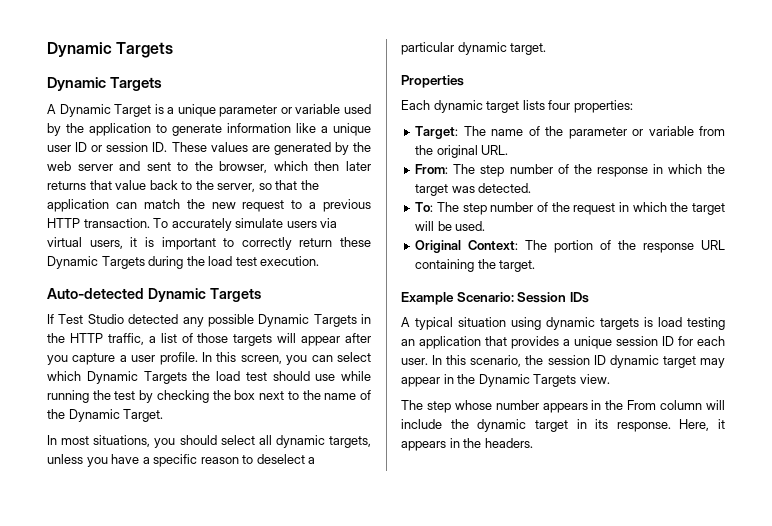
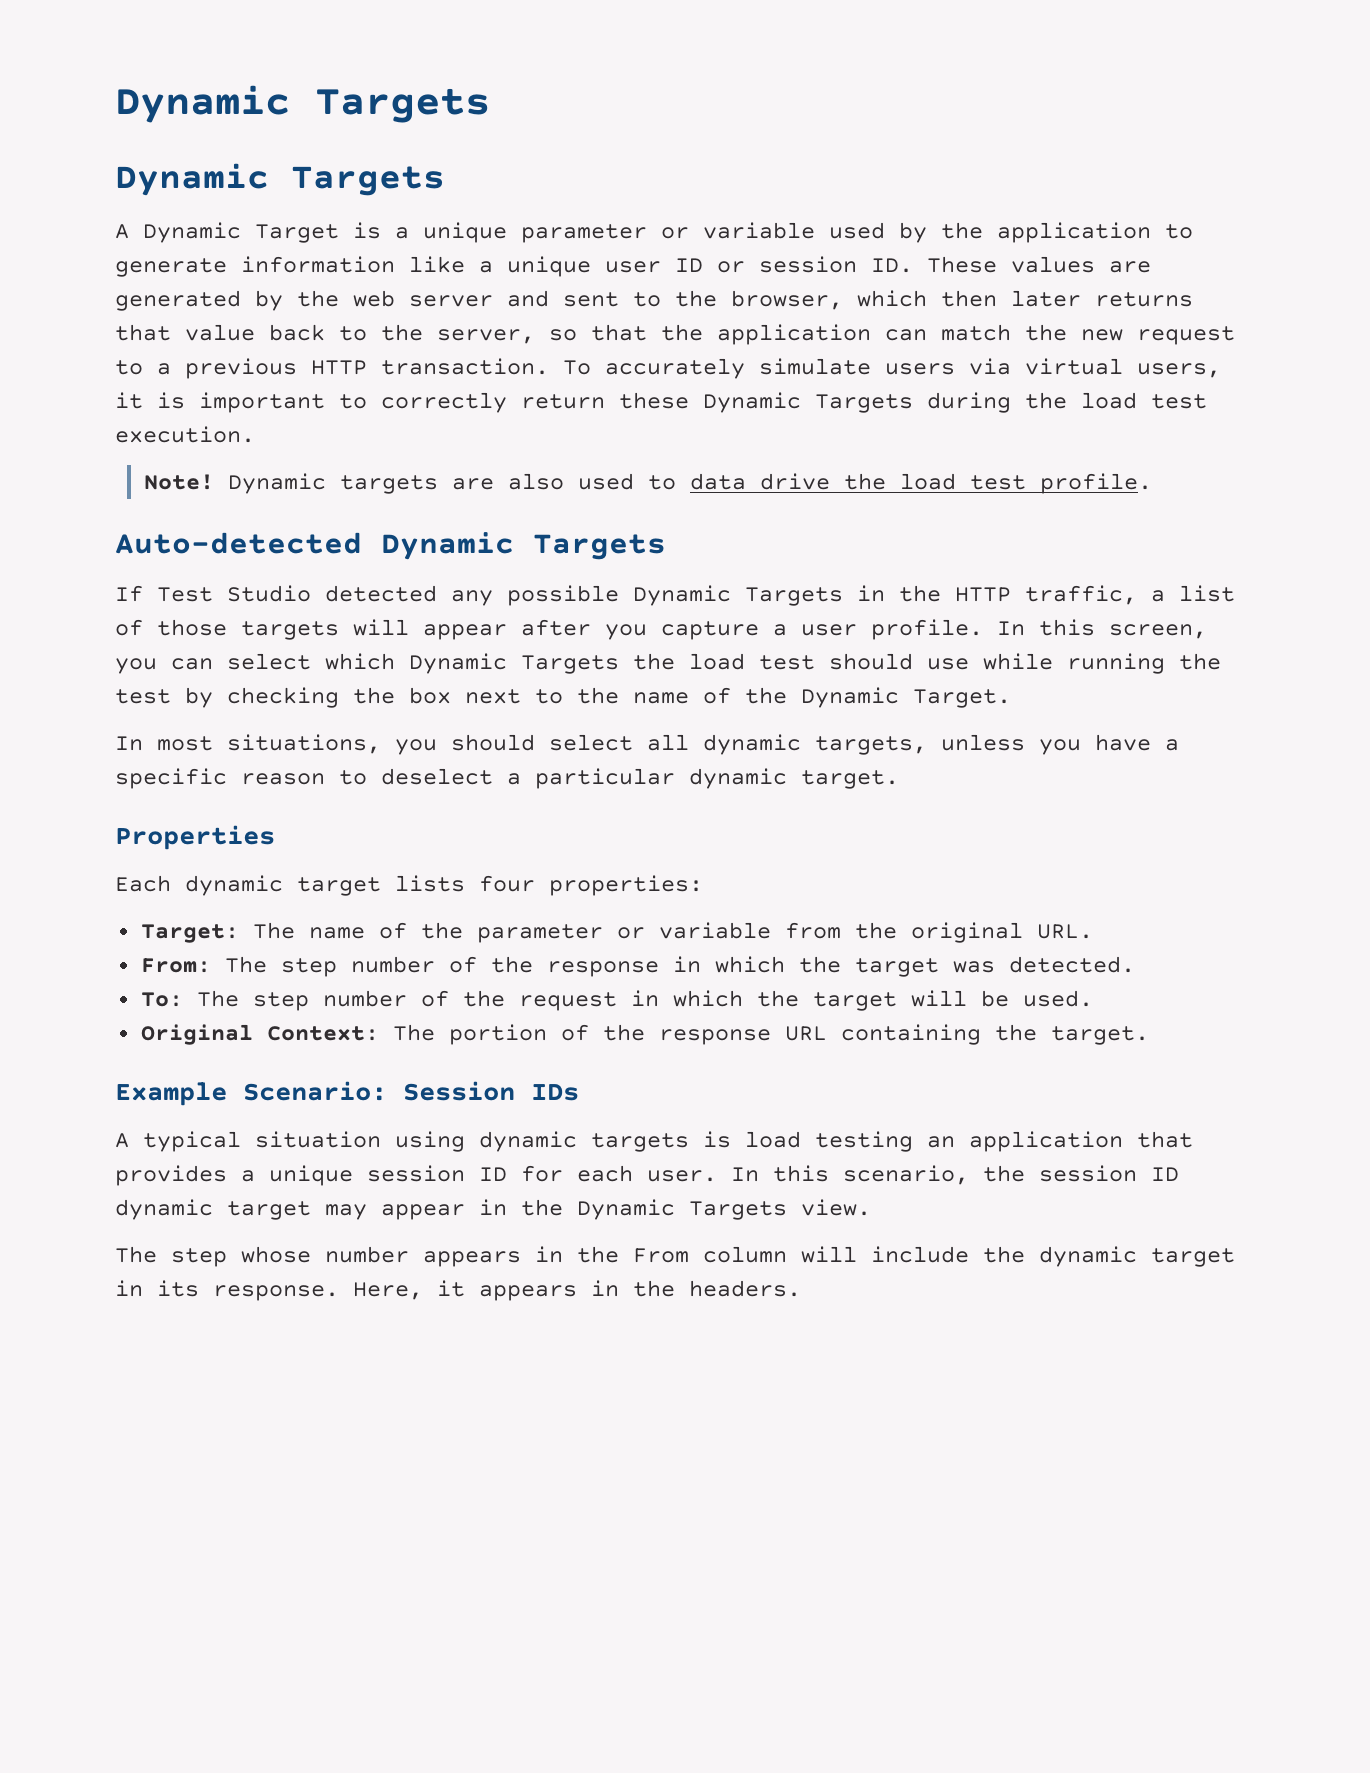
+ Note! Dynamic targets are also used to data drive the load test profile.

